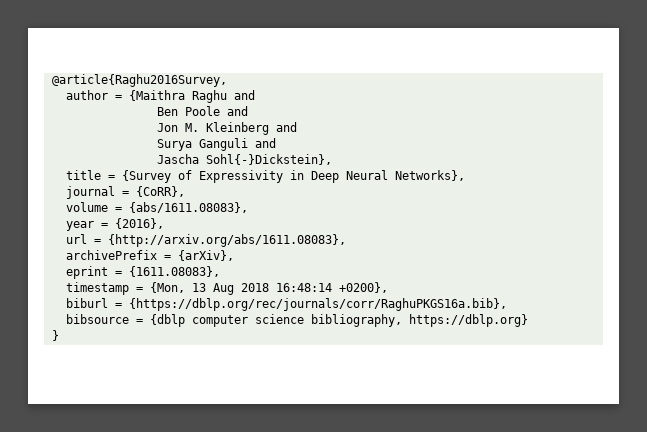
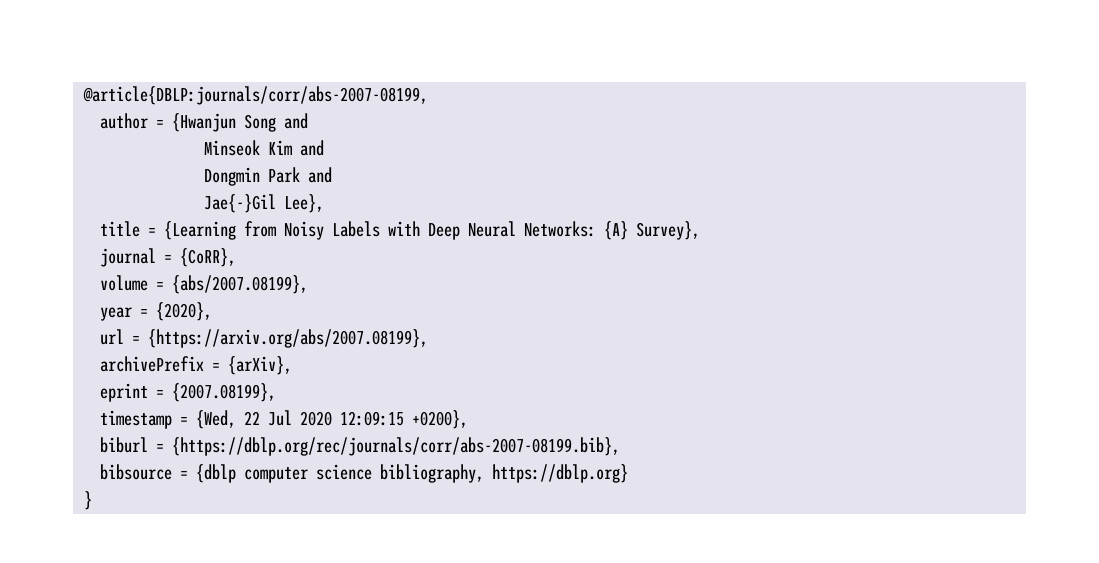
- @article{Raghu2016Survey,
+ @article{DBLP:journals/corr/abs-2007-08199,
- author = {Maithra Raghu and
- Ben Poole and
- Jon M. Kleinberg and
- Surya Ganguli and
- Jascha Sohl{-}Dickstein},
- title = {Survey of Expressivity in Deep Neural Networks},
+ author = {Hwanjun Song and
+ Minseok Kim and
+ Dongmin Park and
+ Jae{-}Gil Lee},
+ title = {Learning from Noisy Labels with Deep Neural Networks: {A} Survey},
- volume = {abs/1611.08083},
+ volume = {abs/2007.08199},
- year = {2016},
+ year = {2020},
- url = {http://arxiv.org/abs/1611.08083},
+ url = {https://arxiv.org/abs/2007.08199},
- eprint = {1611.08083},
+ eprint = {2007.08199},
- timestamp = {Mon, 13 Aug 2018 16:48:14 +0200},
+ timestamp = {Wed, 22 Jul 2020 12:09:15 +0200},
- biburl = {https://dblp.org/rec/journals/corr/RaghuPKGS16a.bib},
+ biburl = {https://dblp.org/rec/journals/corr/abs-2007-08199.bib},

